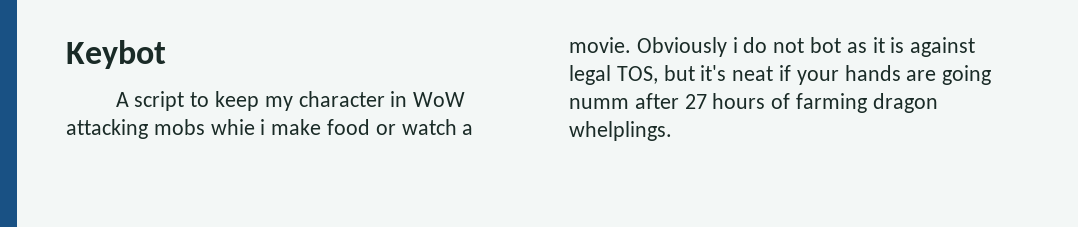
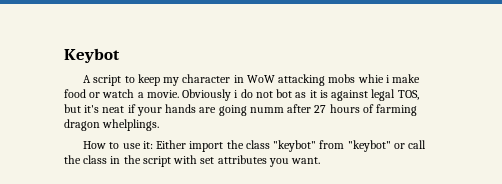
+ How to use it: Either import the class "keybot" from "keybot" or call the class in the script with set attributes you want.

